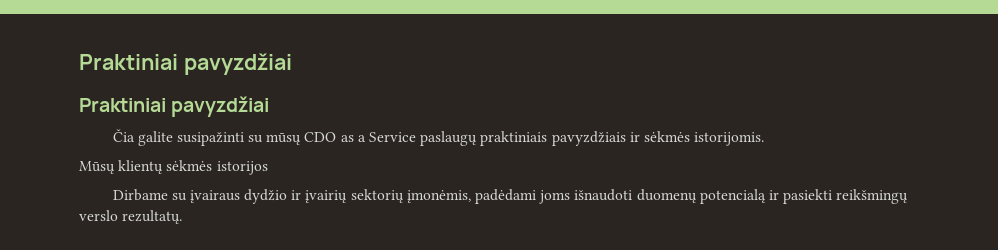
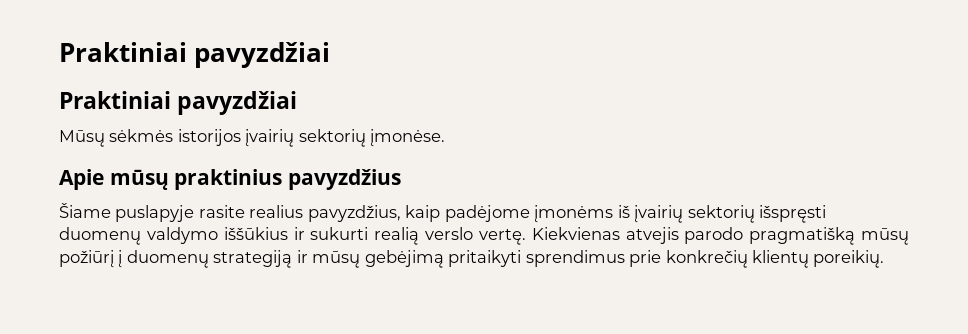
- Čia galite susipažinti su mūsų CDO as a Service paslaugų praktiniais pavyzdžiais ir sėkmės istorijomis.
- Mūsų klientų sėkmės istorijos
- Dirbame su įvairaus dydžio ir įvairių sektorių įmonėmis, padėdami joms išnaudoti duomenų potencialą ir pasiekti reikšmingų verslo rezultatų.
+ Mūsų sėkmės istorijos įvairių sektorių įmonėse.
+ Apie mūsų praktinius pavyzdžius
+ Šiame puslapyje rasite realius pavyzdžius, kaip padėjome įmonėms iš įvairių sektorių išspręsti duomenų valdymo iššūkius ir sukurti realią verslo vertę. Kiekvienas atvejis parodo pragmatišką mūsų požiūrį į duomenų strategiją ir mūsų gebėjimą pritaikyti sprendimus prie konkrečių klientų poreikių.

